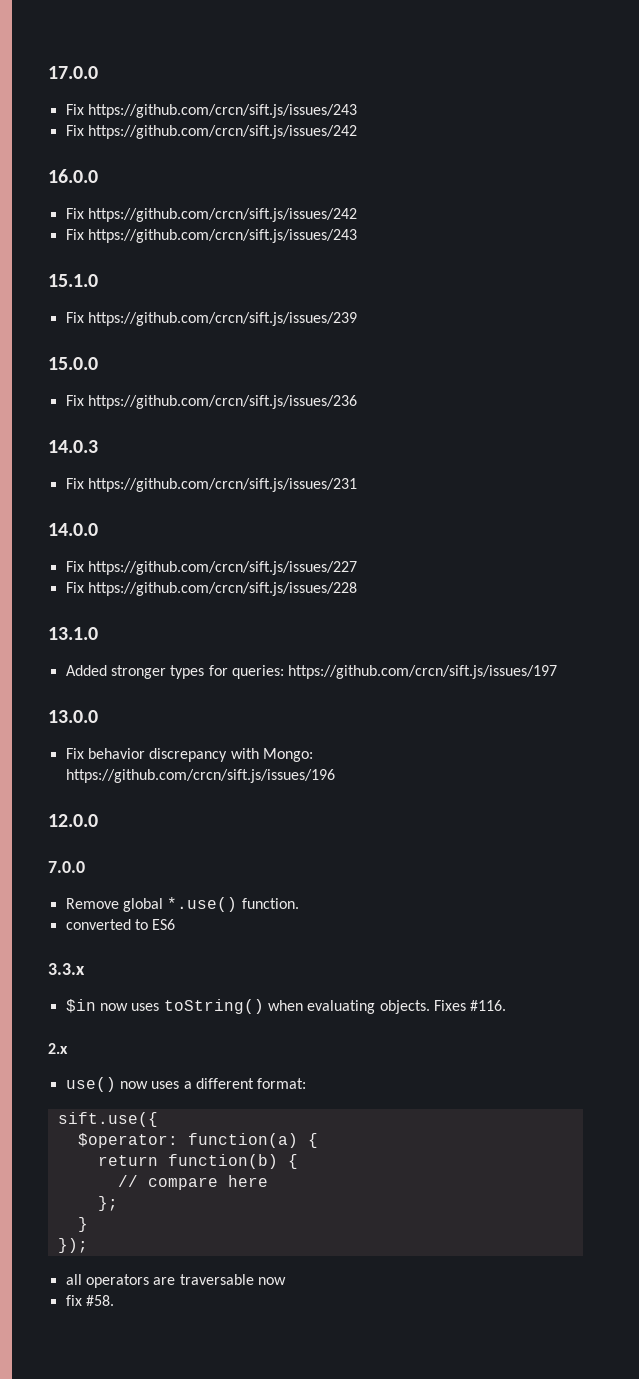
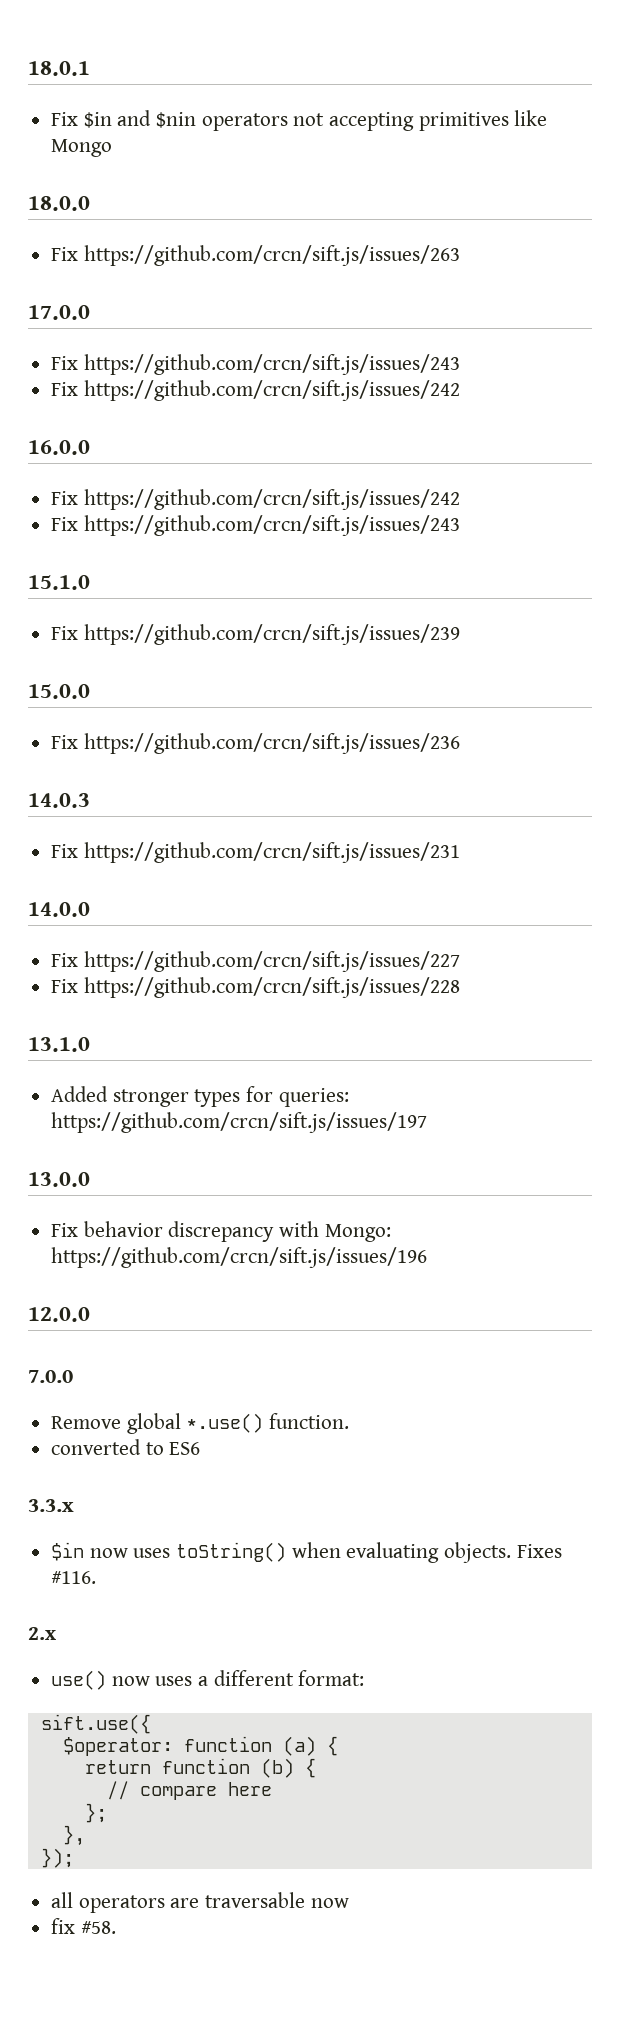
+ 18.0.1
+ Fix $in and $nin operators not accepting primitives like Mongo
+ 18.0.0
+ Fix https://github.com/crcn/sift.js/issues/263
- $operator: function(a) {
+ $operator: function (a) {
- return function(b) {
+ return function (b) {
- }
+ },

